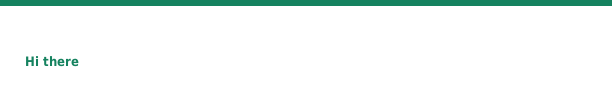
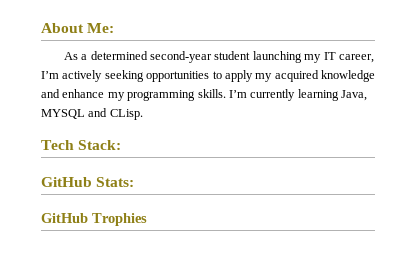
- Hi there
+ About Me:
+ As a determined second-year student launching my IT career, I’m actively seeking opportunities to apply my acquired knowledge and enhance my programming skills. I’m currently learning Java, MYSQL and CLisp.
+ Tech Stack:
+ GitHub Stats:
+ GitHub Trophies

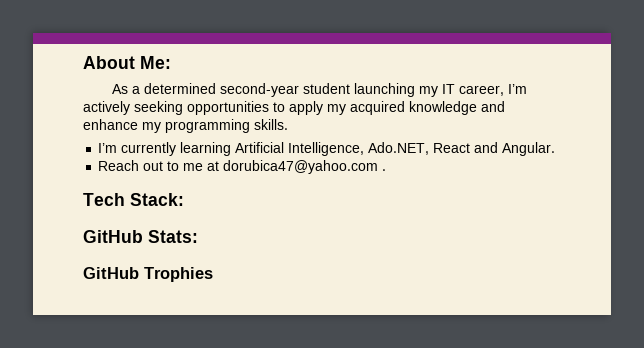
- As a determined second-year student launching my IT career, I’m actively seeking opportunities to apply my acquired knowledge and enhance my programming skills. I’m currently learning Java, MYSQL and CLisp.
+ As a determined second-year student launching my IT career, I’m actively seeking opportunities to apply my acquired knowledge and enhance my programming skills.
+ I’m currently learning Artificial Intelligence, Ado.NET, React and Angular.
+ Reach out to me at dorubica47@yahoo.com .

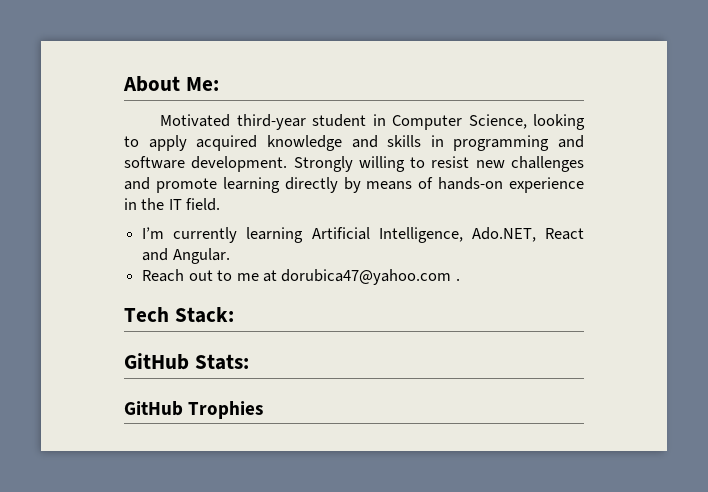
- As a determined second-year student launching my IT career, I’m actively seeking opportunities to apply my acquired knowledge and enhance my programming skills.
+ Motivated third-year student in Computer Science, looking to apply acquired knowledge and skills in programming and software development. Strongly willing to resist new challenges and promote learning directly by means of hands-on experience in the IT field.

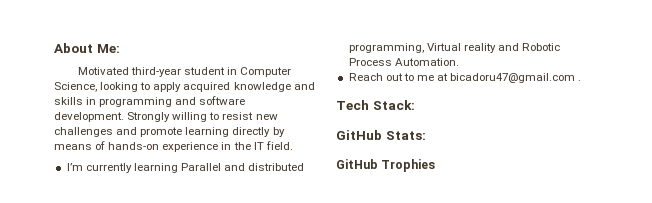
- I’m currently learning Artificial Intelligence, Ado.NET, React and Angular.
+ I’m currently learning Parallel and distributed programming, Virtual reality and Robotic Process Automation.
- Reach out to me at dorubica47@yahoo.com .
+ Reach out to me at bicadoru47@gmail.com .

